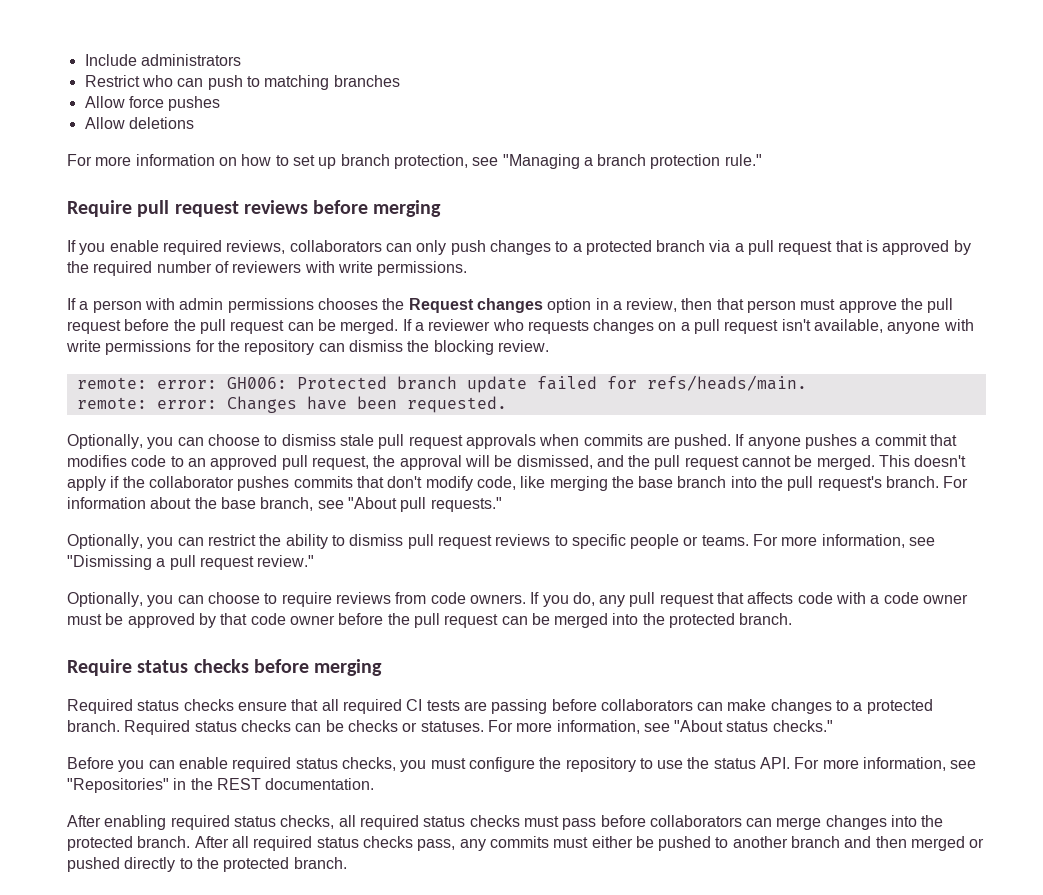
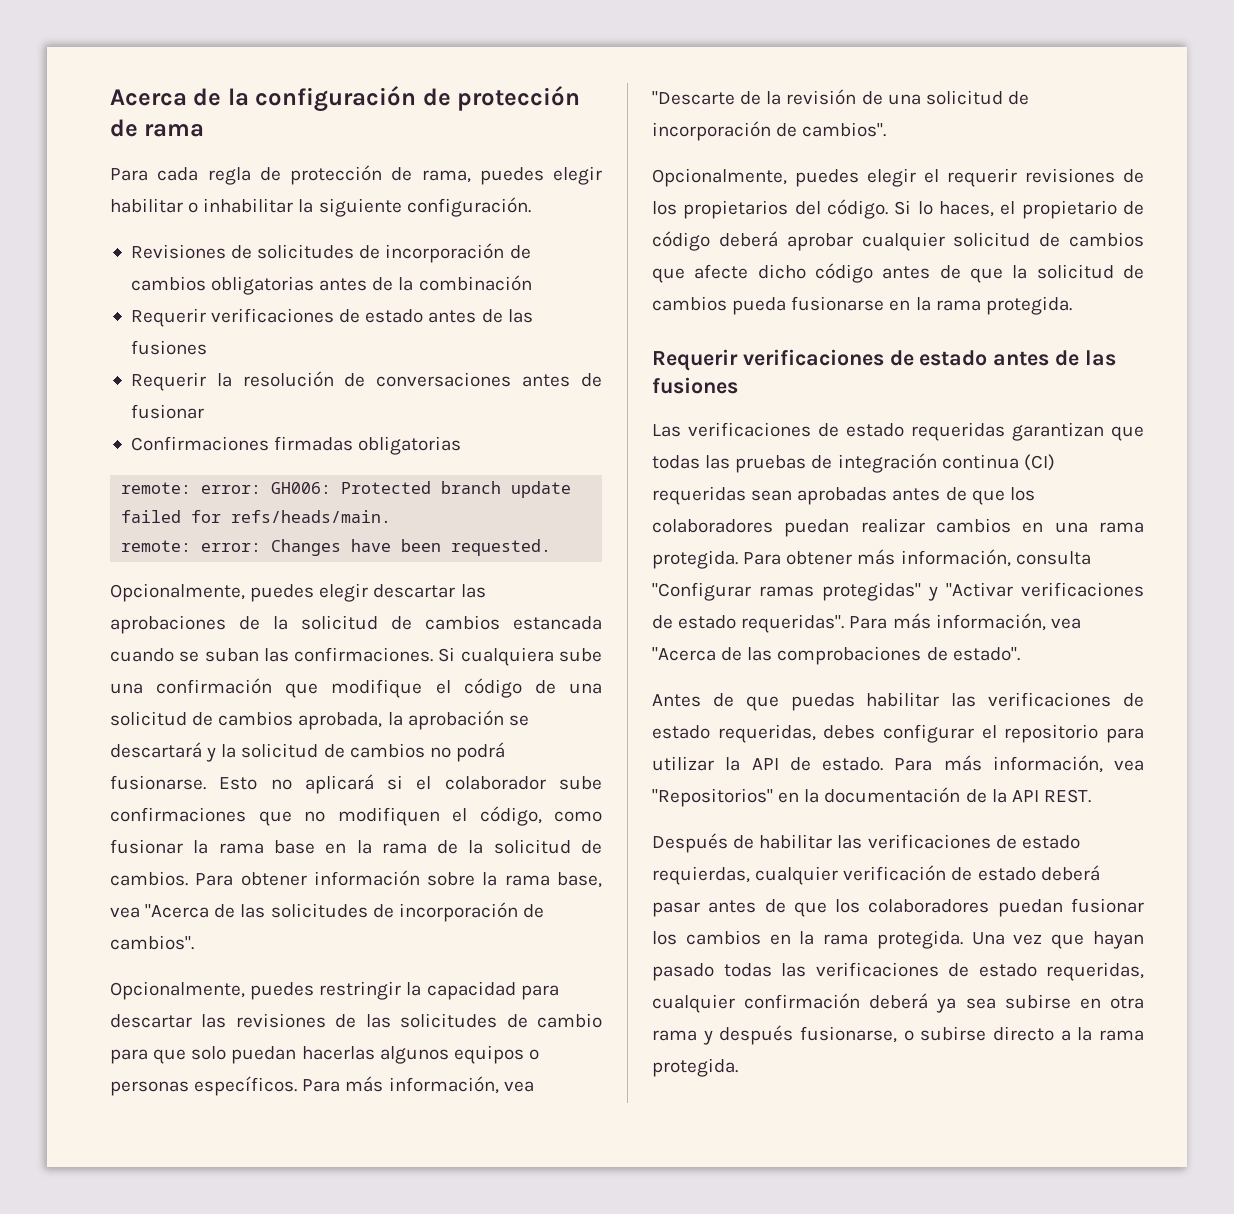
- Include administrators
- Restrict who can push to matching branches
- Allow force pushes
- Allow deletions
- For more information on how to set up branch protection, see "Managing a branch protection rule."
- Require pull request reviews before merging
- If you enable required reviews, collaborators can only push changes to a protected branch via a pull request that is approved by the required number of reviewers with write permissions.
- If a person with admin permissions chooses the Request changes option in a review, then that person must approve the pull request before the pull request can be merged. If a reviewer who requests changes on a pull request isn't available, anyone with write permissions for the repository can dismiss the blocking review.
+ Acerca de la configuración de protección de rama
+ Para cada regla de protección de rama, puedes elegir habilitar o inhabilitar la siguiente configuración.
+ Revisiones de solicitudes de incorporación de cambios obligatorias antes de la combinación
+ Requerir verificaciones de estado antes de las fusiones
+ Requerir la resolución de conversaciones antes de fusionar
+ Confirmaciones firmadas obligatorias
- Optionally, you can choose to dismiss stale pull request approvals when commits are pushed. If anyone pushes a commit that modifies code to an approved pull request, the approval will be dismissed, and the pull request cannot be merged. This doesn't apply if the collaborator pushes commits that don't modify code, like merging the base branch into the pull request's branch. For information about the base branch, see "About pull requests."
- Optionally, you can restrict the ability to dismiss pull request reviews to specific people or teams. For more information, see "Dismissing a pull request review."
- Optionally, you can choose to require reviews from code owners. If you do, any pull request that affects code with a code owner must be approved by that code owner before the pull request can be merged into the protected branch.
- Require status checks before merging
- Required status checks ensure that all required CI tests are passing before collaborators can make changes to a protected branch. Required status checks can be checks or statuses. For more information, see "About status checks."
- Before you can enable required status checks, you must configure the repository to use the status API. For more information, see "Repositories" in the REST documentation.
- After enabling required status checks, all required status checks must pass before collaborators can merge changes into the protected branch. After all required status checks pass, any commits must either be pushed to another branch and then merged or pushed directly to the protected branch.
+ Opcionalmente, puedes elegir descartar las aprobaciones de la solicitud de cambios estancada cuando se suban las confirmaciones. Si cualquiera sube una confirmación que modifique el código de una solicitud de cambios aprobada, la aprobación se descartará y la solicitud de cambios no podrá fusionarse. Esto no aplicará si el colaborador sube confirmaciones que no modifiquen el código, como fusionar la rama base en la rama de la solicitud de cambios. Para obtener información sobre la rama base, vea "Acerca de las solicitudes de incorporación de cambios".
+ Opcionalmente, puedes restringir la capacidad para descartar las revisiones de las solicitudes de cambio para que solo puedan hacerlas algunos equipos o personas específicos. Para más información, vea "Descarte de la revisión de una solicitud de incorporación de cambios".
+ Opcionalmente, puedes elegir el requerir revisiones de los propietarios del código. Si lo haces, el propietario de código deberá aprobar cualquier solicitud de cambios que afecte dicho código antes de que la solicitud de cambios pueda fusionarse en la rama protegida.
+ Requerir verificaciones de estado antes de las fusiones
+ Las verificaciones de estado requeridas garantizan que todas las pruebas de integración continua (CI) requeridas sean aprobadas antes de que los colaboradores puedan realizar cambios en una rama protegida. Para obtener más información, consulta "Configurar ramas protegidas" y "Activar verificaciones de estado requeridas". Para más información, vea "Acerca de las comprobaciones de estado".
+ Antes de que puedas habilitar las verificaciones de estado requeridas, debes configurar el repositorio para utilizar la API de estado. Para más información, vea "Repositorios" en la documentación de la API REST.
+ Después de habilitar las verificaciones de estado requierdas, cualquier verificación de estado deberá pasar antes de que los colaboradores puedan fusionar los cambios en la rama protegida. Una vez que hayan pasado todas las verificaciones de estado requeridas, cualquier confirmación deberá ya sea subirse en otra rama y después fusionarse, o subirse directo a la rama protegida.

